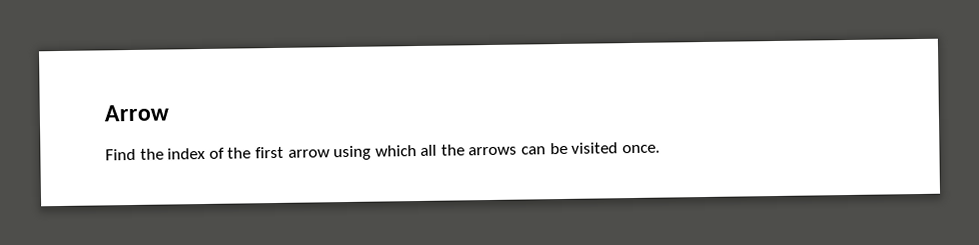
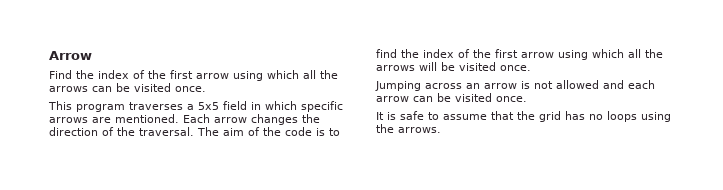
+ This program traverses a 5x5 field in which specific arrows are mentioned. Each arrow changes the direction of the traversal. The aim of the code is to find the index of the first arrow using which all the arrows will be visited once.
+ Jumping across an arrow is not allowed and each arrow can be visited once.
+ It is safe to assume that the grid has no loops using the arrows.

